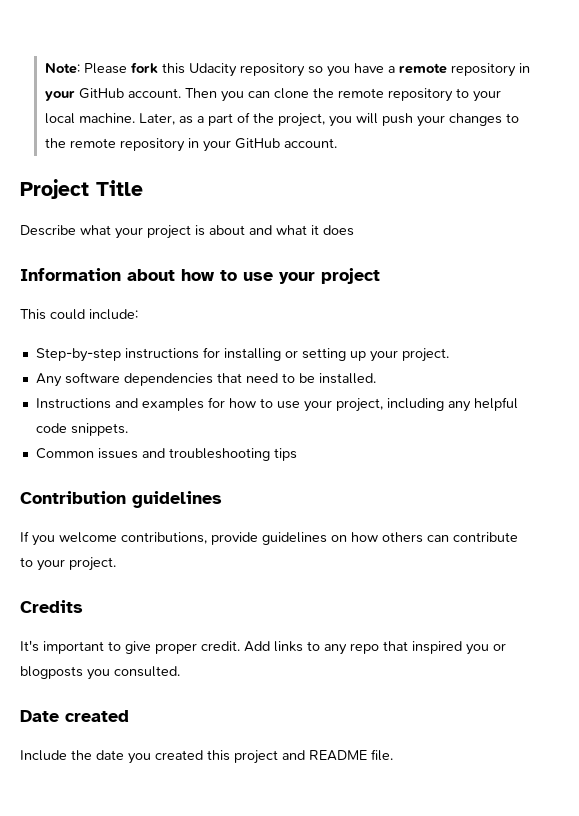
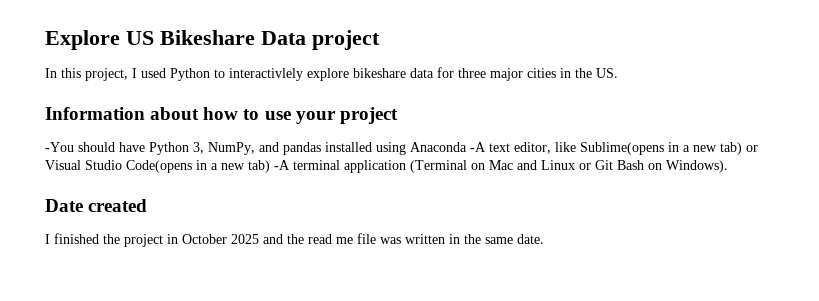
- Note: Please fork this Udacity repository so you have a remote repository in your GitHub account. Then you can clone the remote repository to your local machine. Later, as a part of the project, you will push your changes to the remote repository in your GitHub account.
- Project Title
- Describe what your project is about and what it does
+ Explore US Bikeshare Data project
+ In this project, I used Python to interactivlely explore bikeshare data for three major cities in the US.
- This could include:
- Step-by-step instructions for installing or setting up your project.
- Any software dependencies that need to be installed.
- Instructions and examples for how to use your project, including any helpful code snippets.
- Common issues and troubleshooting tips
- Contribution guidelines
- If you welcome contributions, provide guidelines on how others can contribute to your project.
- Credits
- It's important to give proper credit. Add links to any repo that inspired you or blogposts you consulted.
+ -You should have Python 3, NumPy, and pandas installed using Anaconda -A text editor, like Sublime(opens in a new tab) or Visual Studio Code(opens in a new tab) -A terminal application (Terminal on Mac and Linux or Git Bash on Windows).
  Date created
- Include the date you created this project and README file.
+ I finished the project in October 2025 and the read me file was written in the same date.

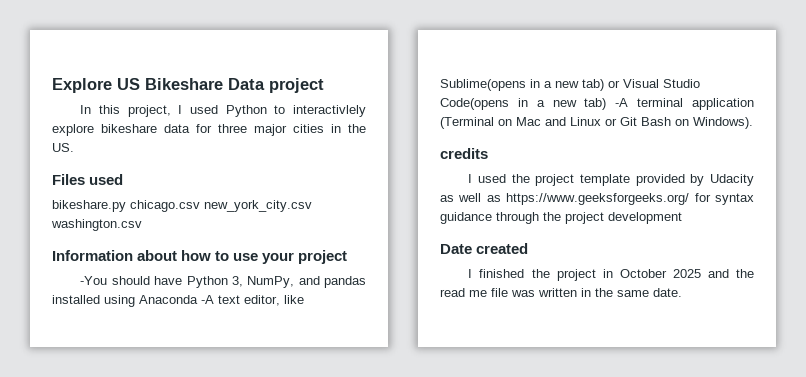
+ Files used
+ bikeshare.py chicago.csv new_york_city.csv washington.csv
+ credits
+ I used the project template provided by Udacity as well as https://www.geeksforgeeks.org/ for syntax guidance through the project development

